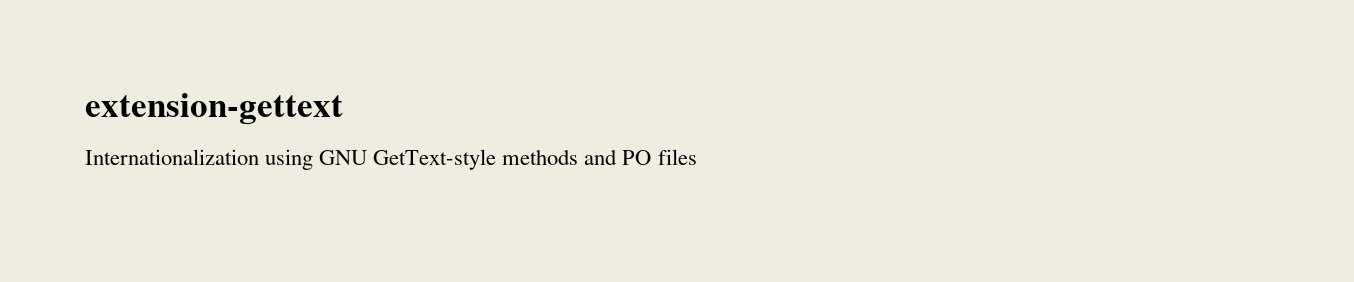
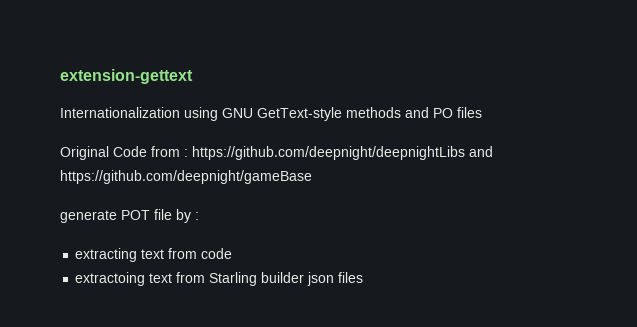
+ Original Code from : https://github.com/deepnight/deepnightLibs and https://github.com/deepnight/gameBase
+ generate POT file by :
+ extracting text from code
+ extractoing text from Starling builder json files

